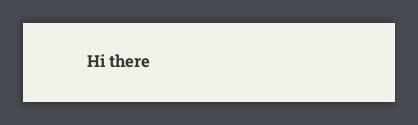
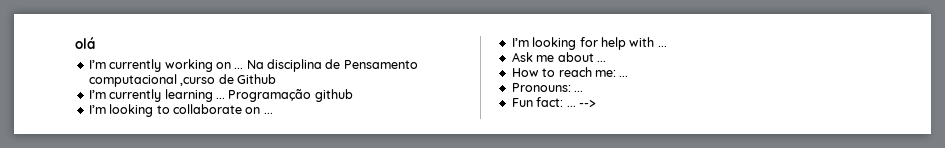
- Hi there
+ olá
+ I’m currently working on ... Na disciplina de Pensamento computacional ,curso de Github
+ I’m currently learning ... Programação github
+ I’m looking to collaborate on ...
+ I’m looking for help with ...
+ Ask me about ...
+ How to reach me: ...
+ Pronouns: ...
+ Fun fact: ... -->

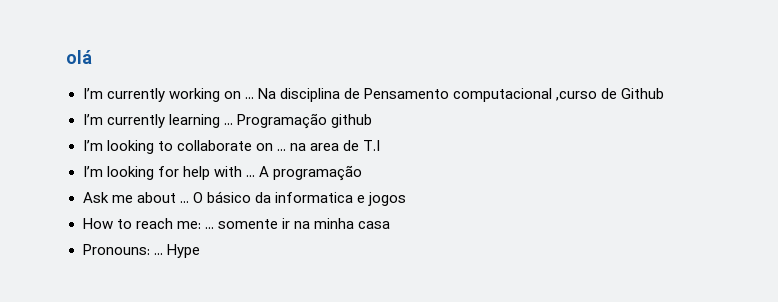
- I’m looking to collaborate on ...
+ I’m looking to collaborate on ... na area de T.I
+ A programação
+ O básico da informatica e jogos
- How to reach me: ...
- Pronouns: ...
- Fun fact: ... -->
+ How to reach me: ... somente ir na minha casa
+ Pronouns: ... Hype

